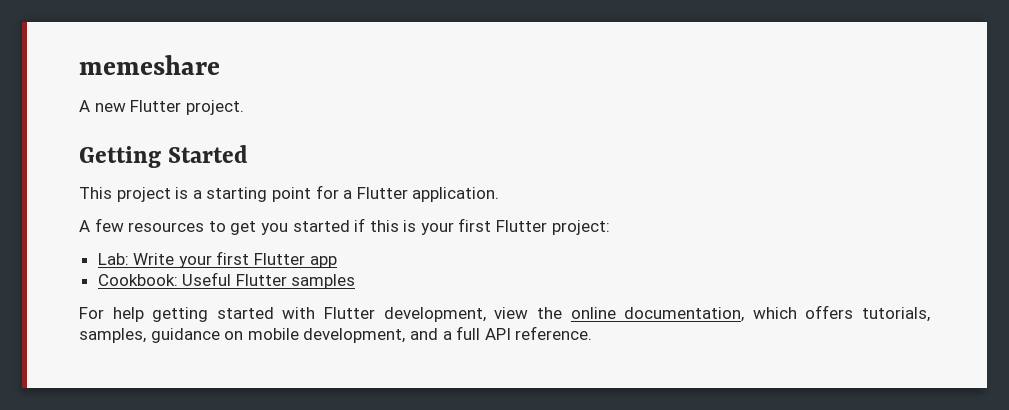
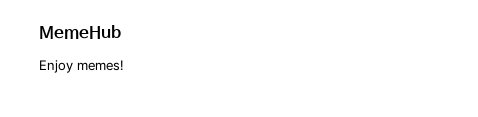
- memeshare
- A new Flutter project.
- Getting Started
- This project is a starting point for a Flutter application.
- A few resources to get you started if this is your first Flutter project:
- Lab: Write your first Flutter app
- Cookbook: Useful Flutter samples
- For help getting started with Flutter development, view the online documentation, which offers tutorials, samples, guidance on mobile development, and a full API reference.
+ MemeHub
+ Enjoy memes!

